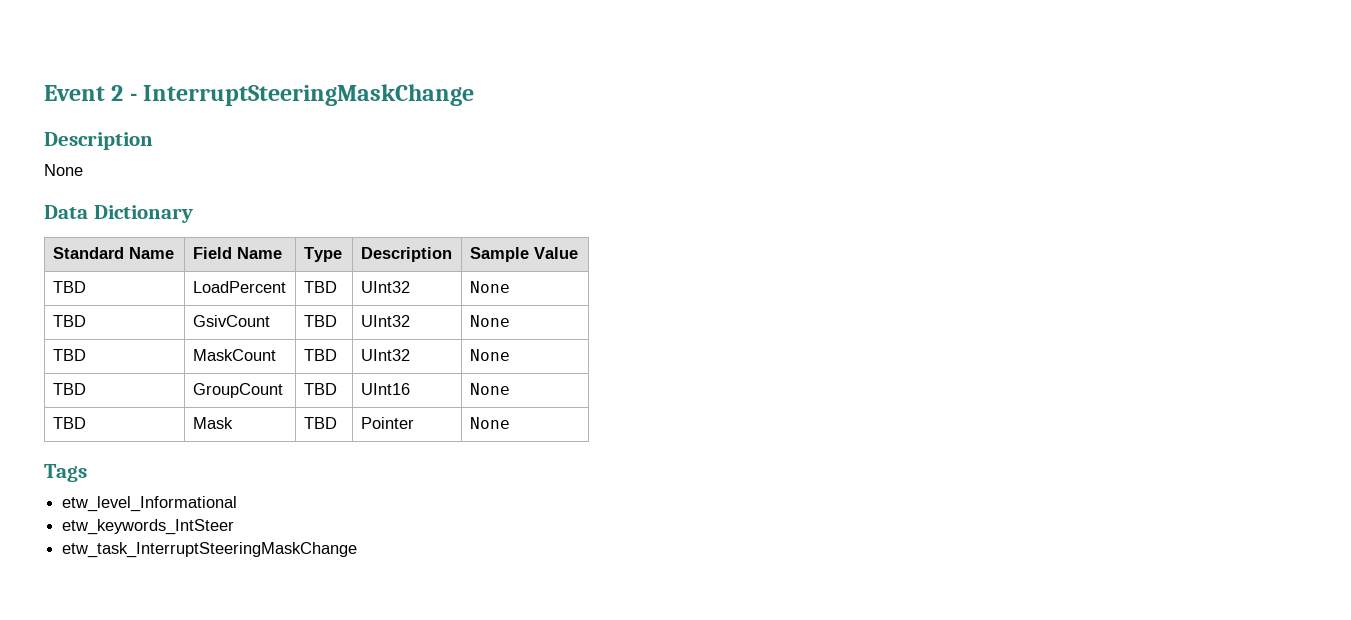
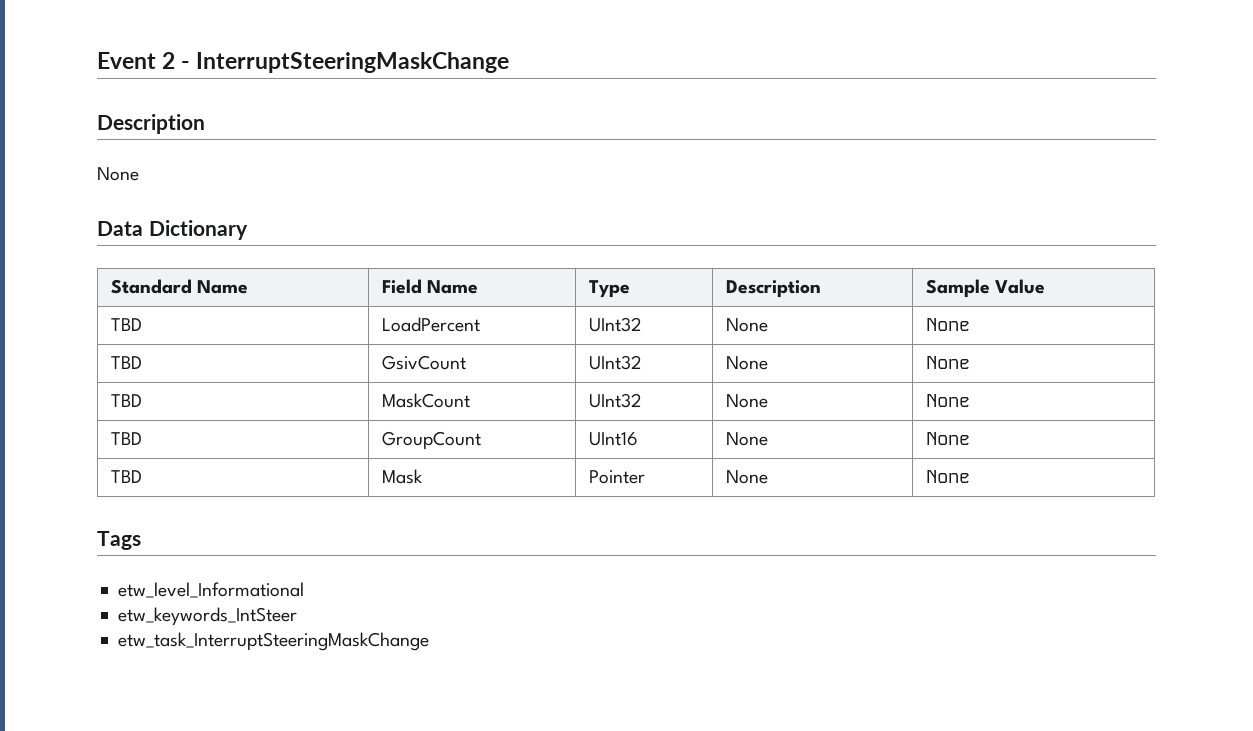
- TBD | LoadPercent | TBD | UInt32 | None
+ TBD | LoadPercent | UInt32 | None | None
- TBD | GsivCount | TBD | UInt32 | None
+ TBD | GsivCount | UInt32 | None | None
- TBD | MaskCount | TBD | UInt32 | None
+ TBD | MaskCount | UInt32 | None | None
- TBD | GroupCount | TBD | UInt16 | None
+ TBD | GroupCount | UInt16 | None | None
- TBD | Mask | TBD | Pointer | None
+ TBD | Mask | Pointer | None | None

